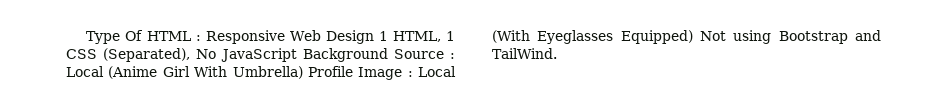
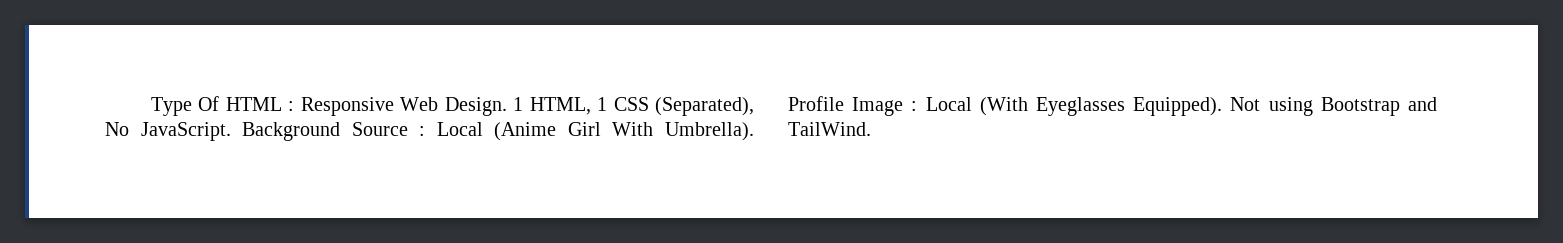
- Type Of HTML : Responsive Web Design 1 HTML, 1 CSS (Separated), No JavaScript Background Source : Local (Anime Girl With Umbrella) Profile Image : Local (With Eyeglasses Equipped) Not using Bootstrap and TailWind.
+ Type Of HTML : Responsive Web Design. 1 HTML, 1 CSS (Separated), No JavaScript. Background Source : Local (Anime Girl With Umbrella). Profile Image : Local (With Eyeglasses Equipped). Not using Bootstrap and TailWind.

